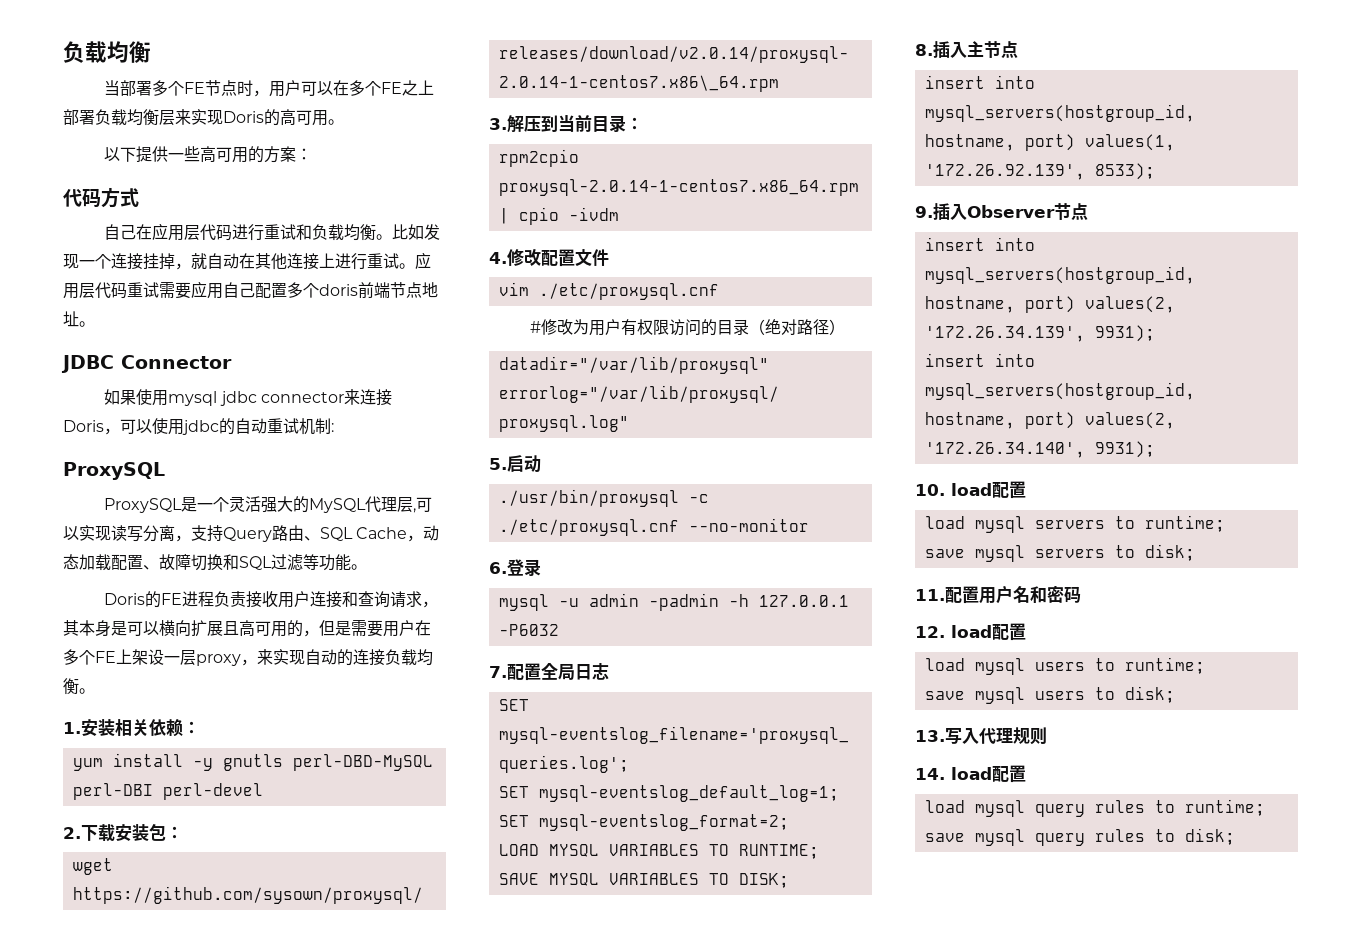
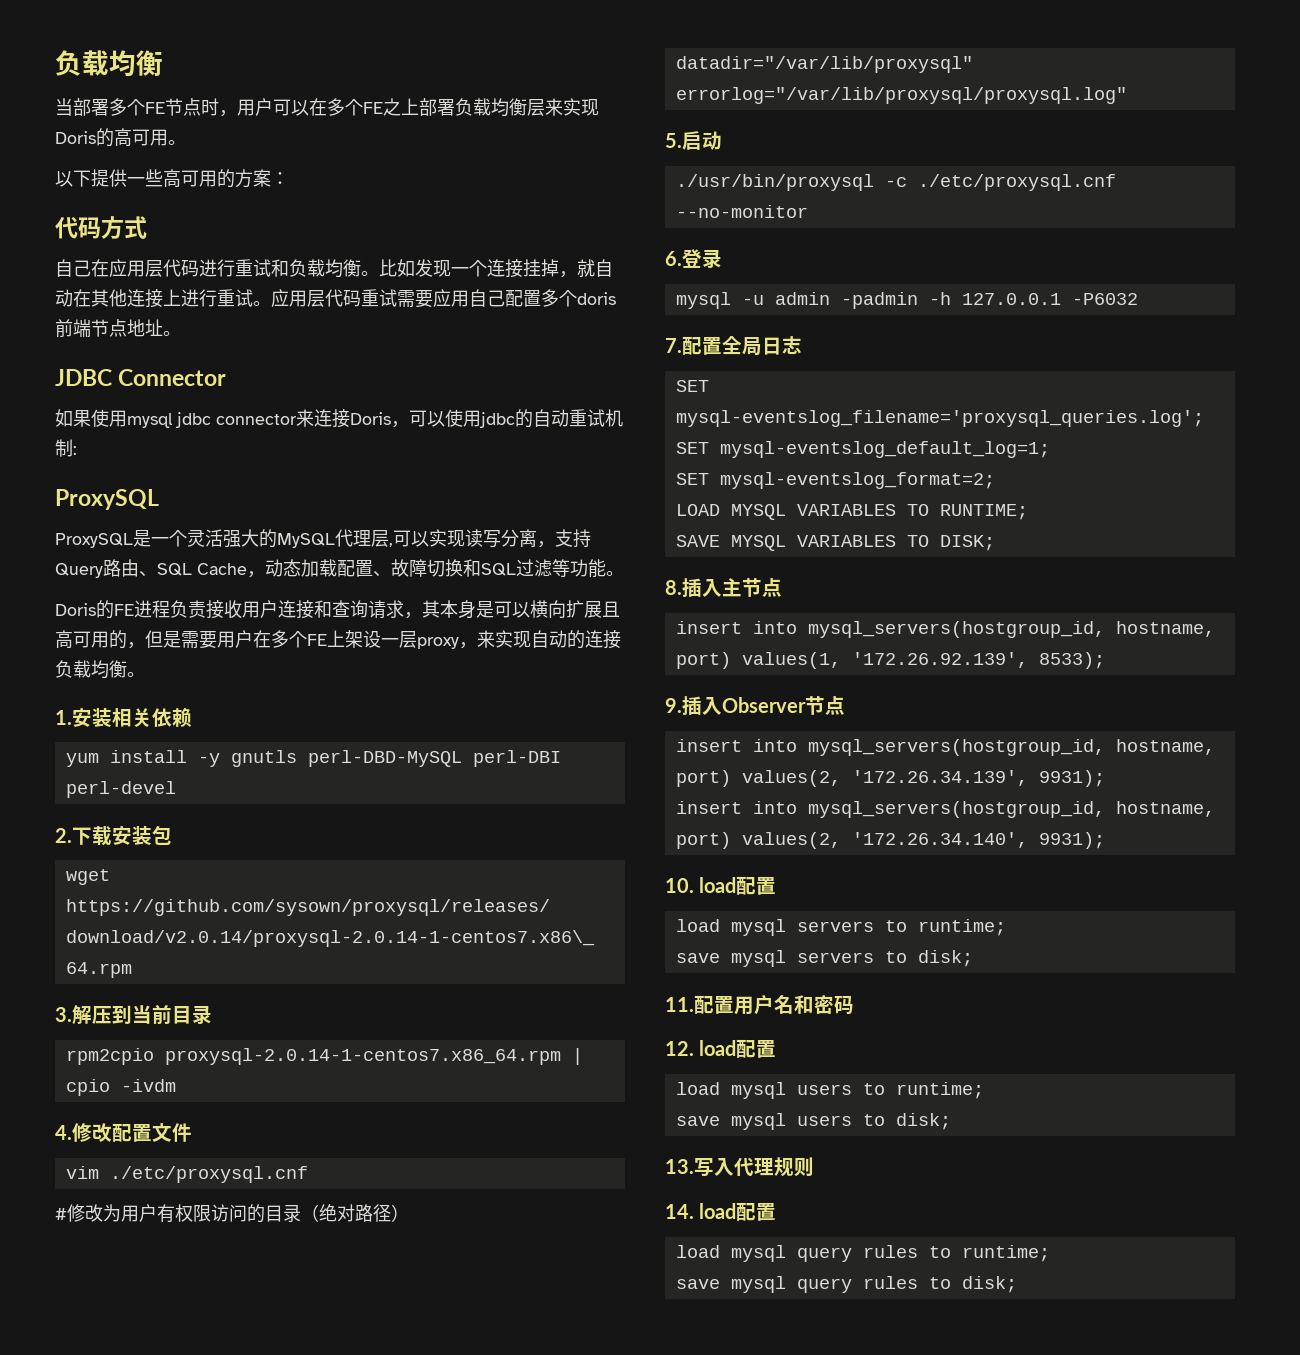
- 1.安装相关依赖：
+ 1.安装相关依赖
- 2.下载安装包：
+ 2.下载安装包
- 3.解压到当前目录：
+ 3.解压到当前目录

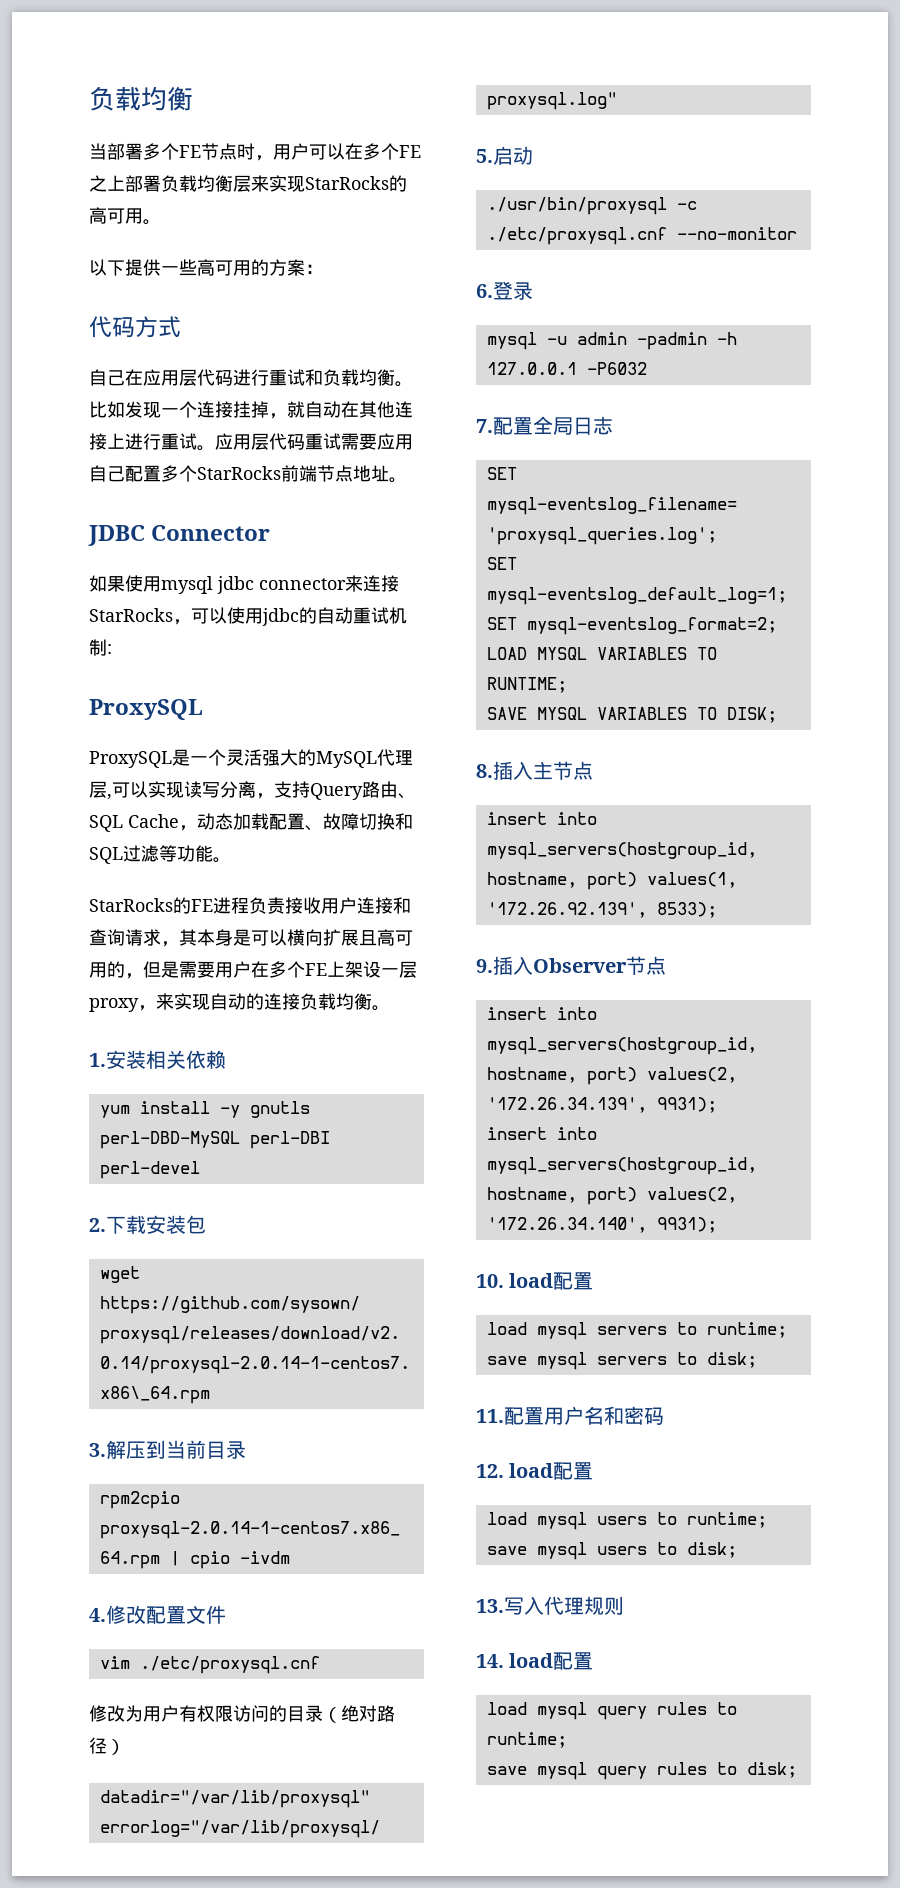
- 当部署多个FE节点时，用户可以在多个FE之上部署负载均衡层来实现Doris的高可用。
+ 当部署多个FE节点时，用户可以在多个FE之上部署负载均衡层来实现StarRocks的高可用。
- 应用层代码重试需要应用自己配置多个doris前端节点地址。
+ 应用层代码重试需要应用自己配置多个StarRocks前端节点地址。
- 如果使用mysql jdbc connector来连接Doris，可以使用jdbc的自动重试机制:
+ 如果使用mysql jdbc connector来连接StarRocks，可以使用jdbc的自动重试机制:
- Doris的FE进程负责接收用户连接和查询请求，其本身是可以横向扩展且高可用的，但是需要用户在多个FE上架设一层proxy，来实现自动的连接负载均衡。
+ StarRocks的FE进程负责接收用户连接和查询请求，其本身是可以横向扩展且高可用的，但是需要用户在多个FE上架设一层proxy，来实现自动的连接负载均衡。
- #修改为用户有权限访问的目录（绝对路径）
+ 修改为用户有权限访问的目录（绝对路径）

